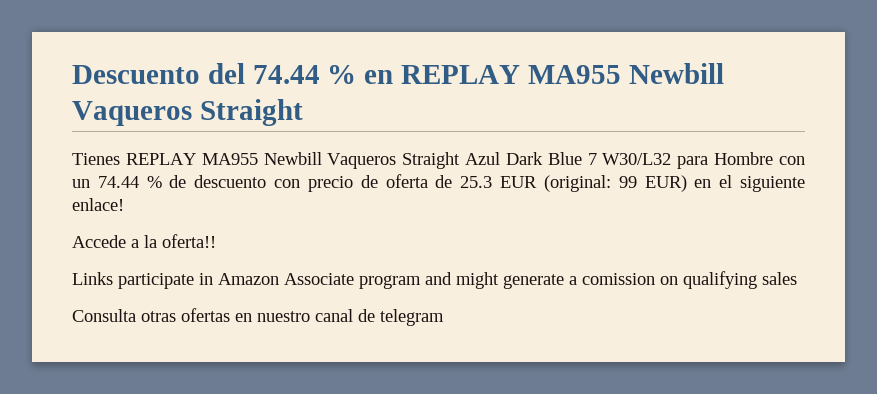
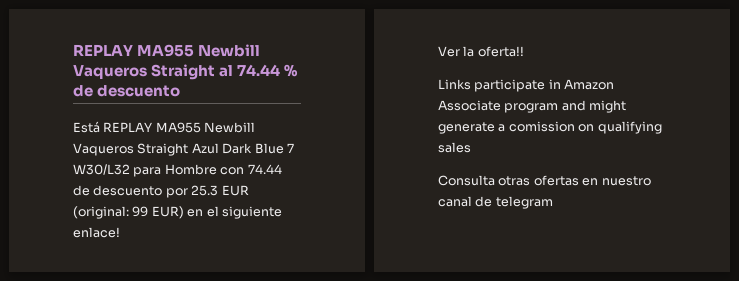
- Descuento del 74.44 % en REPLAY MA955 Newbill Vaqueros Straight
- Tienes REPLAY MA955 Newbill Vaqueros Straight Azul Dark Blue 7 W30/L32 para Hombre con un 74.44 % de descuento con precio de oferta de 25.3 EUR (original: 99 EUR) en el siguiente enlace!
+ REPLAY MA955 Newbill Vaqueros Straight al 74.44 % de descuento
+ Está REPLAY MA955 Newbill Vaqueros Straight Azul Dark Blue 7 W30/L32 para Hombre con 74.44 de descuento por 25.3 EUR (original: 99 EUR) en el siguiente enlace!
- Accede a la oferta!!
+ Ver la oferta!!

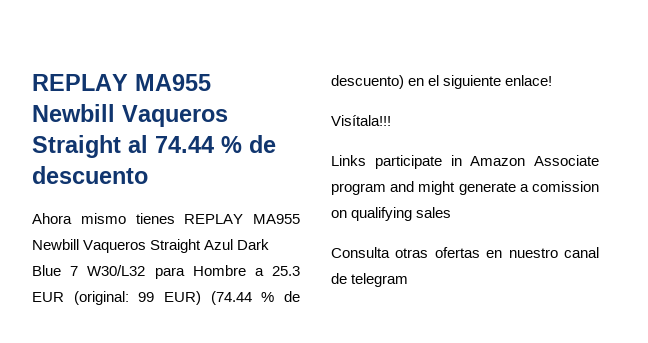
- Está REPLAY MA955 Newbill Vaqueros Straight Azul Dark Blue 7 W30/L32 para Hombre con 74.44 de descuento por 25.3 EUR (original: 99 EUR) en el siguiente enlace!
+ Ahora mismo tienes REPLAY MA955 Newbill Vaqueros Straight Azul Dark Blue 7 W30/L32 para Hombre a 25.3 EUR (original: 99 EUR) (74.44 % de descuento) en el siguiente enlace!
- Ver la oferta!!
+ Visítala!!!

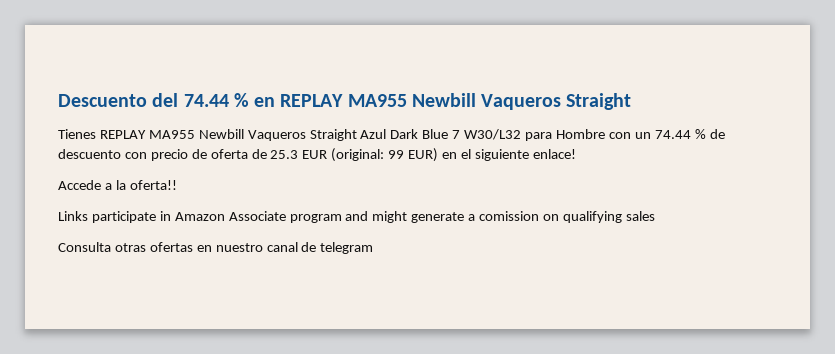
- REPLAY MA955 Newbill Vaqueros Straight al 74.44 % de descuento
- Ahora mismo tienes REPLAY MA955 Newbill Vaqueros Straight Azul Dark Blue 7 W30/L32 para Hombre a 25.3 EUR (original: 99 EUR) (74.44 % de descuento) en el siguiente enlace!
+ Descuento del 74.44 % en REPLAY MA955 Newbill Vaqueros Straight
+ Tienes REPLAY MA955 Newbill Vaqueros Straight Azul Dark Blue 7 W30/L32 para Hombre con un 74.44 % de descuento con precio de oferta de 25.3 EUR (original: 99 EUR) en el siguiente enlace!
- Visítala!!!
+ Accede a la oferta!!

